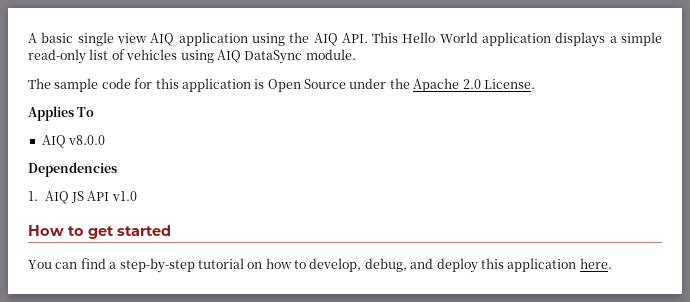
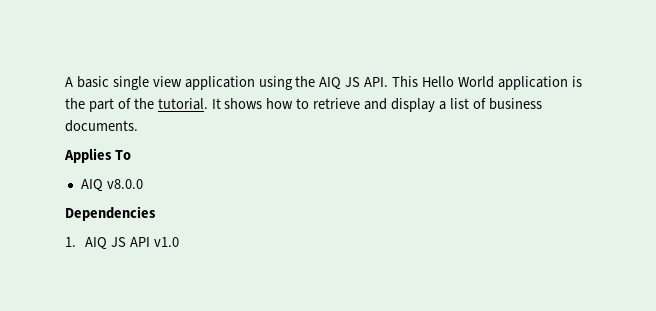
- A basic single view AIQ application using the AIQ API. This Hello World application displays a simple read-only list of vehicles using AIQ DataSync module.
- The sample code for this application is Open Source under the Apache 2.0 License.
+ A basic single view application using the AIQ JS API. This Hello World application is the part of the tutorial. It shows how to retrieve and display a list of business documents.
- How to get started
- You can find a step-by-step tutorial on how to develop, debug, and deploy this application here.

